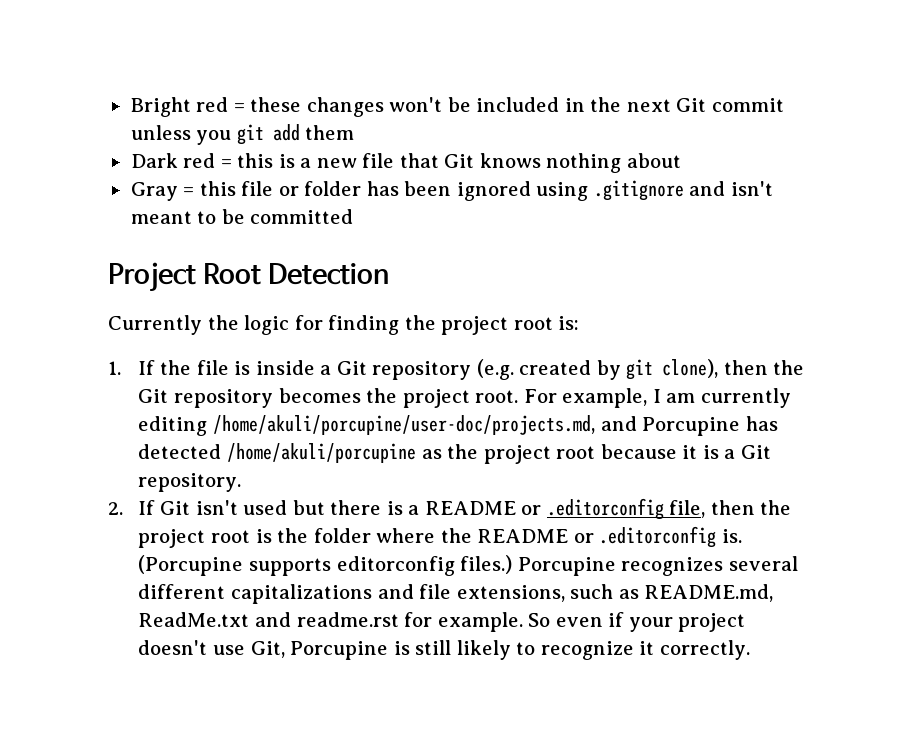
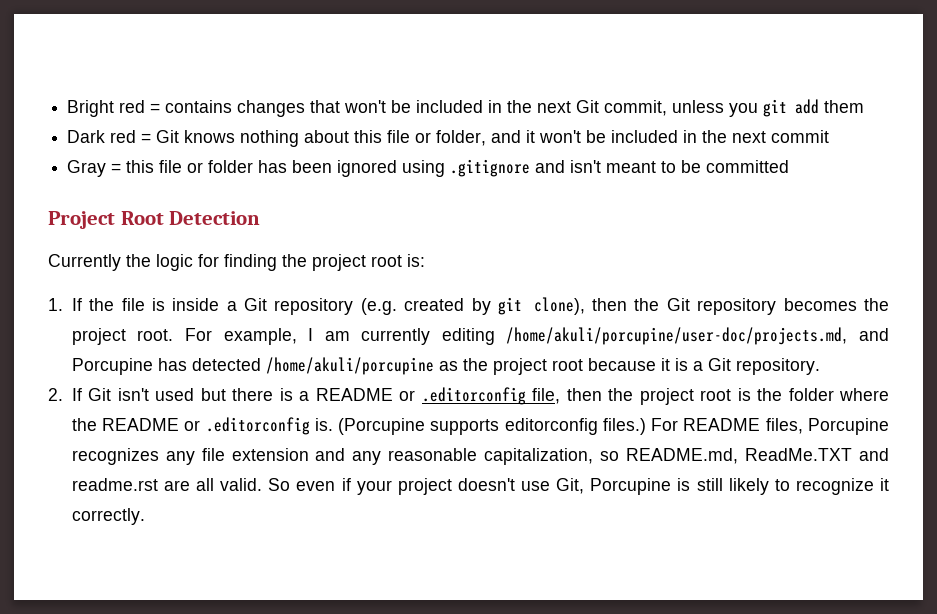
- Bright red = these changes won't be included in the next Git commit unless you git add them
+ Bright red = contains changes that won't be included in the next Git commit, unless you git add them
- Dark red = this is a new file that Git knows nothing about
+ Dark red = Git knows nothing about this file or folder, and it won't be included in the next commit
- Porcupine recognizes several different capitalizations and file extensions, such as README.md, ReadMe.txt and readme.rst for example.
+ For README files, Porcupine recognizes any file extension and any reasonable capitalization, so README.md, ReadMe.TXT and readme.rst are all valid.

